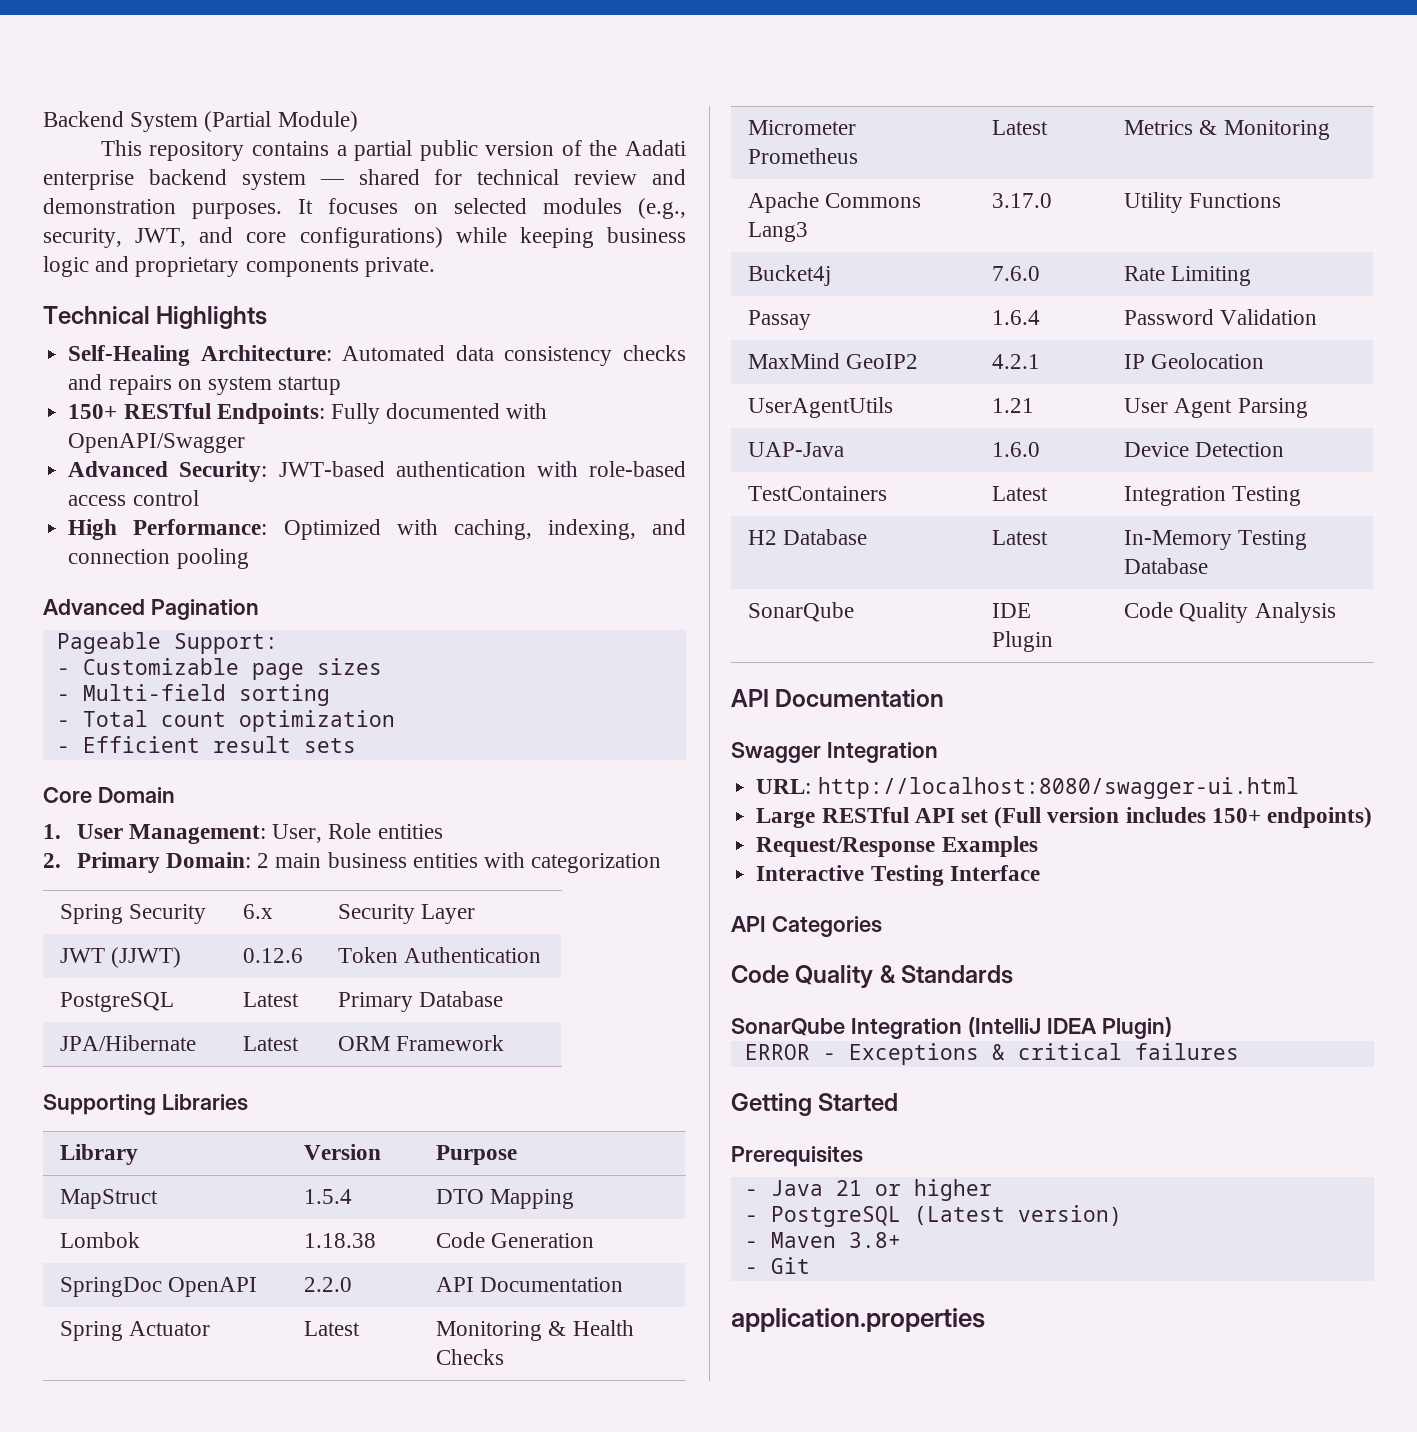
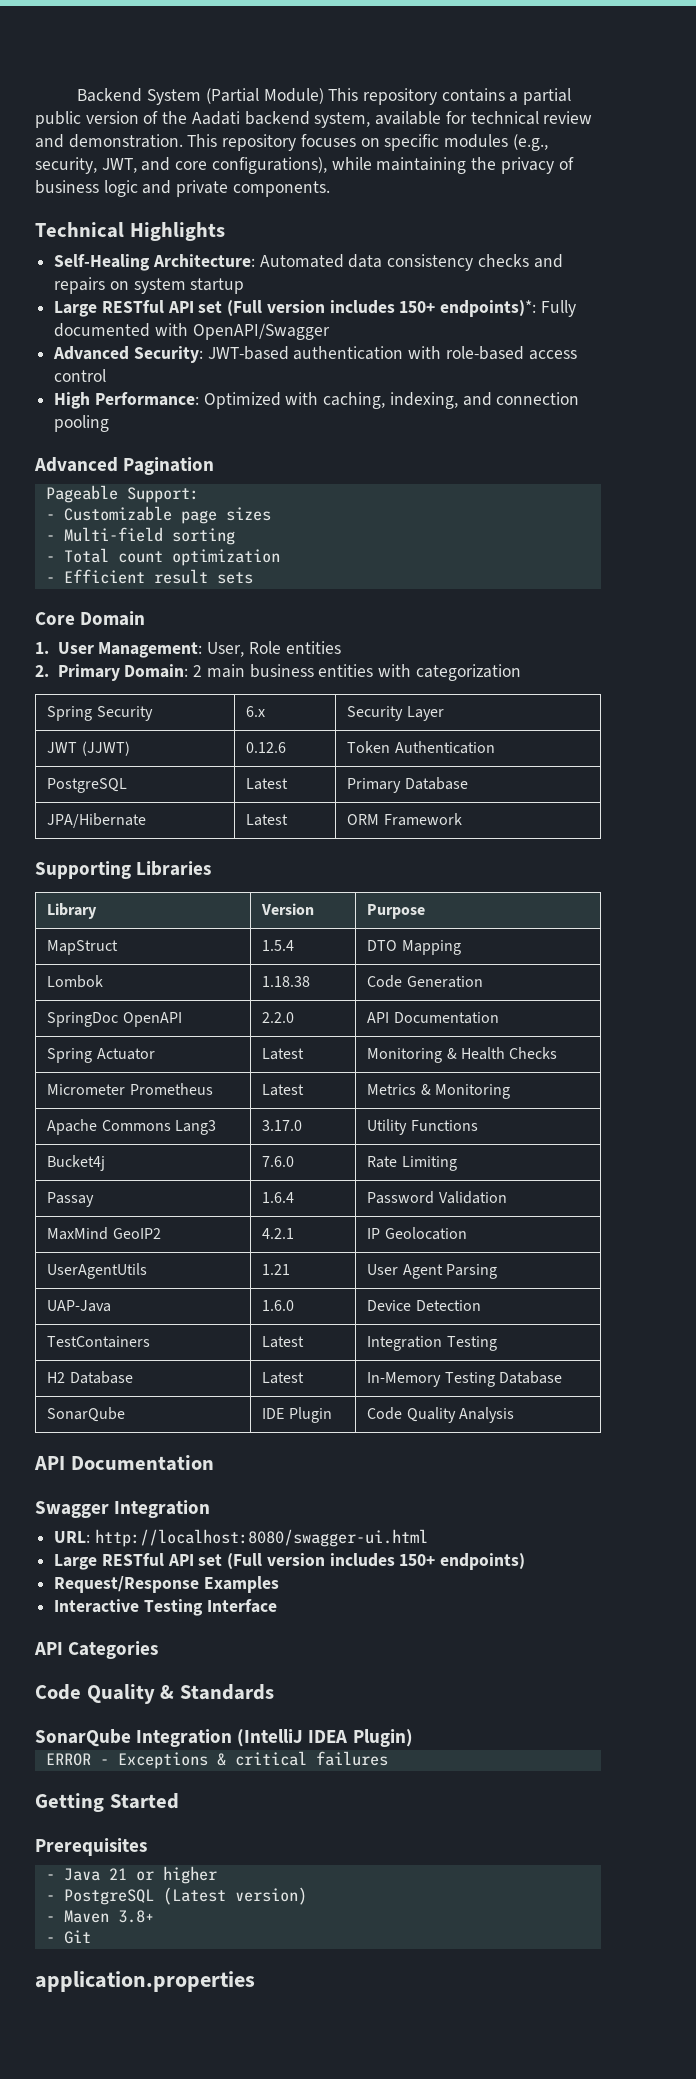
- Backend System (Partial Module)
- This repository contains a partial public version of the Aadati enterprise backend system — shared for technical review and demonstration purposes. It focuses on selected modules (e.g., security, JWT, and core configurations) while keeping business logic and proprietary components private.
+ Backend System (Partial Module) This repository contains a partial public version of the Aadati backend system, available for technical review and demonstration. This repository focuses on specific modules (e.g., security, JWT, and core configurations), while maintaining the privacy of business logic and private components.
- 150+ RESTful Endpoints: Fully documented with OpenAPI/Swagger
+ Large RESTful API set (Full version includes 150+ endpoints)*: Fully documented with OpenAPI/Swagger

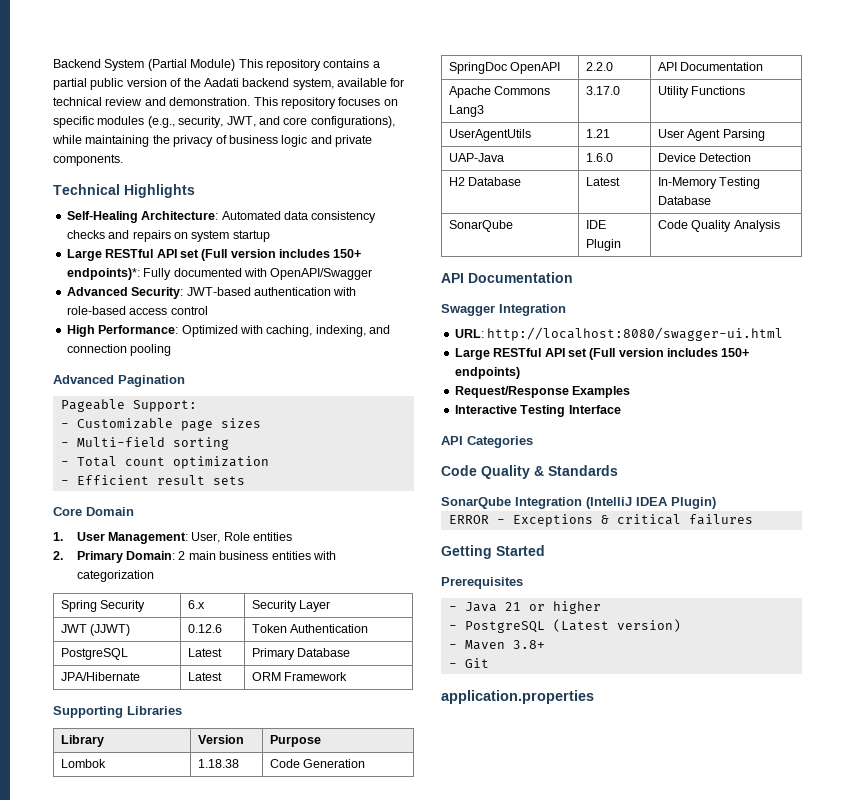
- MapStruct | 1.5.4 | DTO Mapping
- Spring Actuator | Latest | Monitoring & Health Checks
- Micrometer Prometheus | Latest | Metrics & Monitoring
- Bucket4j | 7.6.0 | Rate Limiting
- Passay | 1.6.4 | Password Validation
- MaxMind GeoIP2 | 4.2.1 | IP Geolocation
- TestContainers | Latest | Integration Testing

